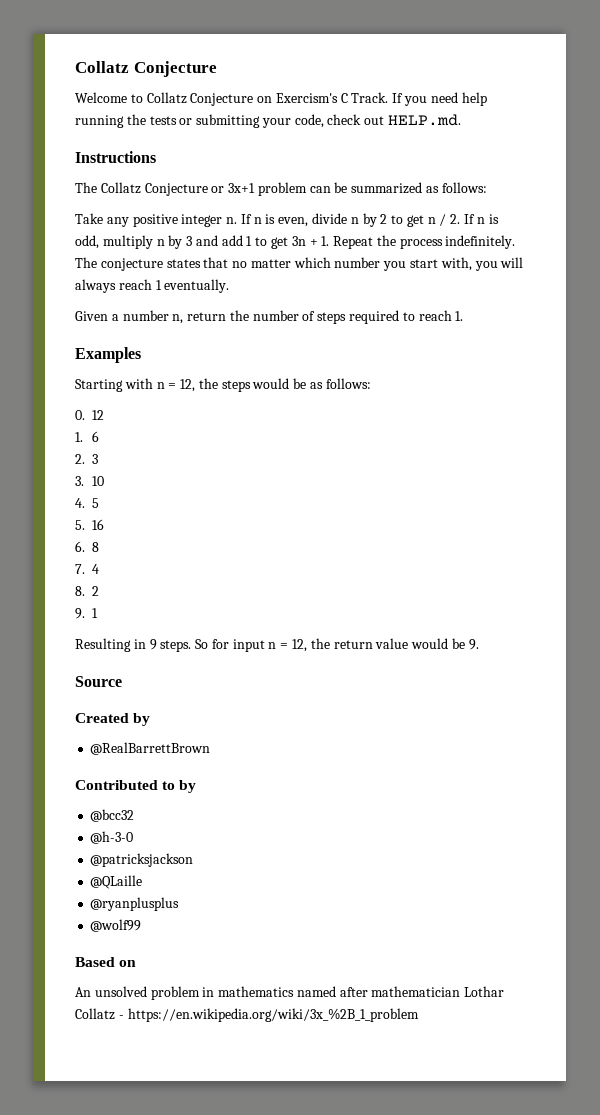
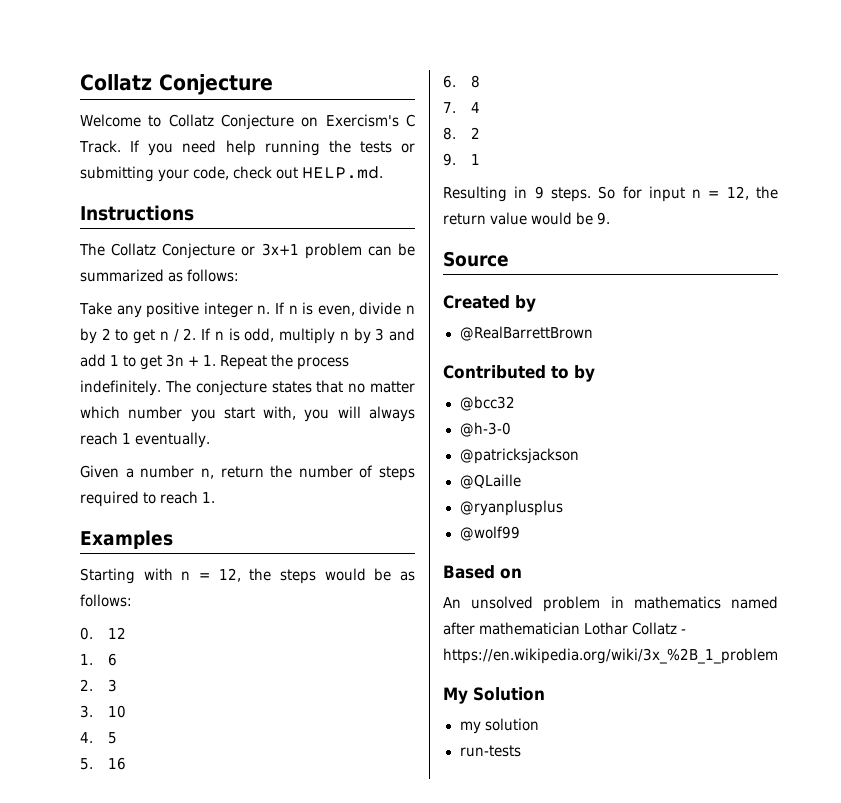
+ My Solution
+ my solution
+ run-tests

